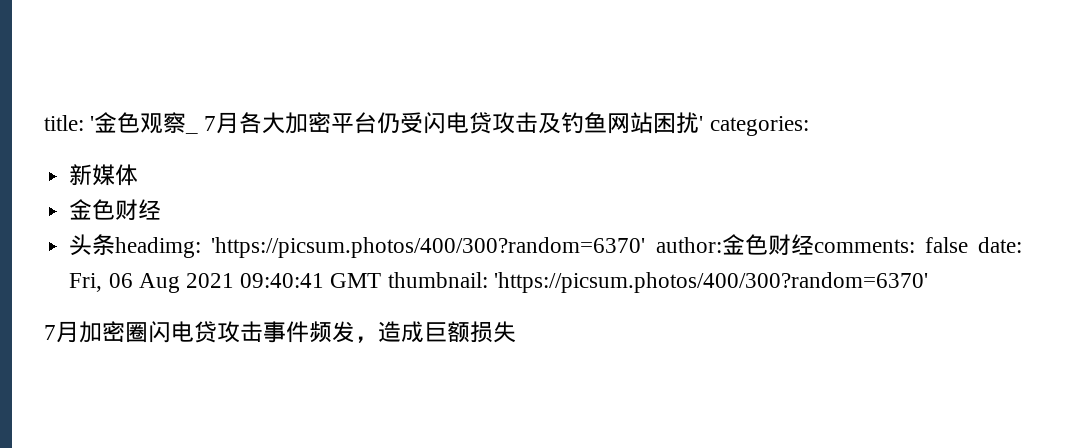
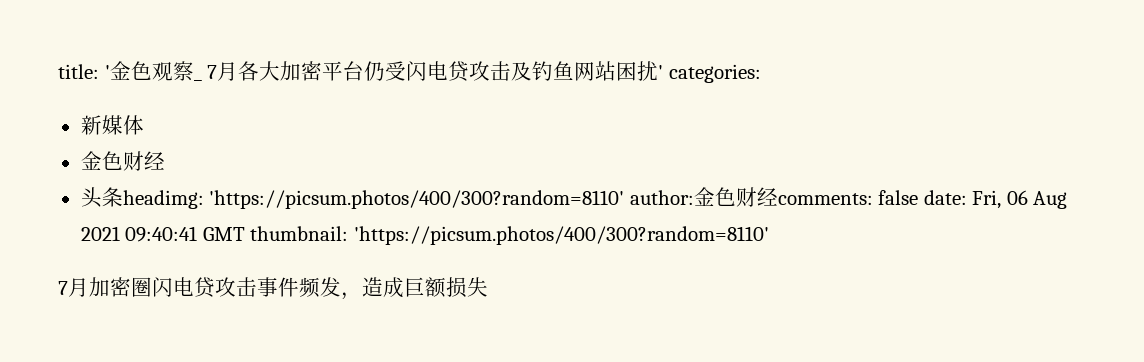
- 头条headimg: 'https://picsum.photos/400/300?random=6370' author:金色财经comments: false date: Fri, 06 Aug 2021 09:40:41 GMT thumbnail: 'https://picsum.photos/400/300?random=6370'
+ 头条headimg: 'https://picsum.photos/400/300?random=8110' author:金色财经comments: false date: Fri, 06 Aug 2021 09:40:41 GMT thumbnail: 'https://picsum.photos/400/300?random=8110'

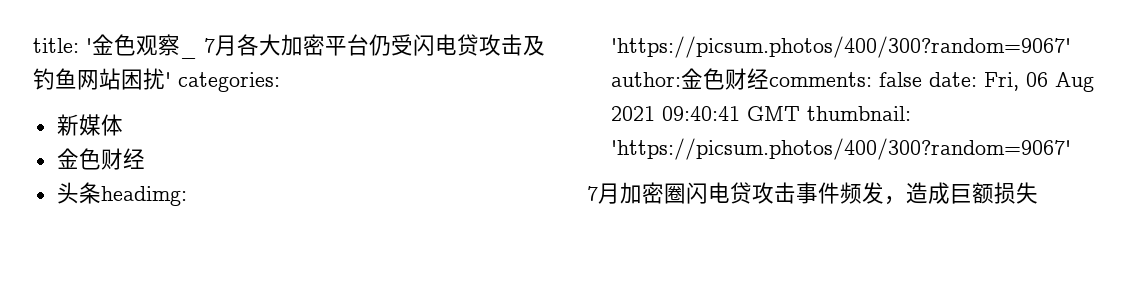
- 头条headimg: 'https://picsum.photos/400/300?random=8110' author:金色财经comments: false date: Fri, 06 Aug 2021 09:40:41 GMT thumbnail: 'https://picsum.photos/400/300?random=8110'
+ 头条headimg: 'https://picsum.photos/400/300?random=9067' author:金色财经comments: false date: Fri, 06 Aug 2021 09:40:41 GMT thumbnail: 'https://picsum.photos/400/300?random=9067'

